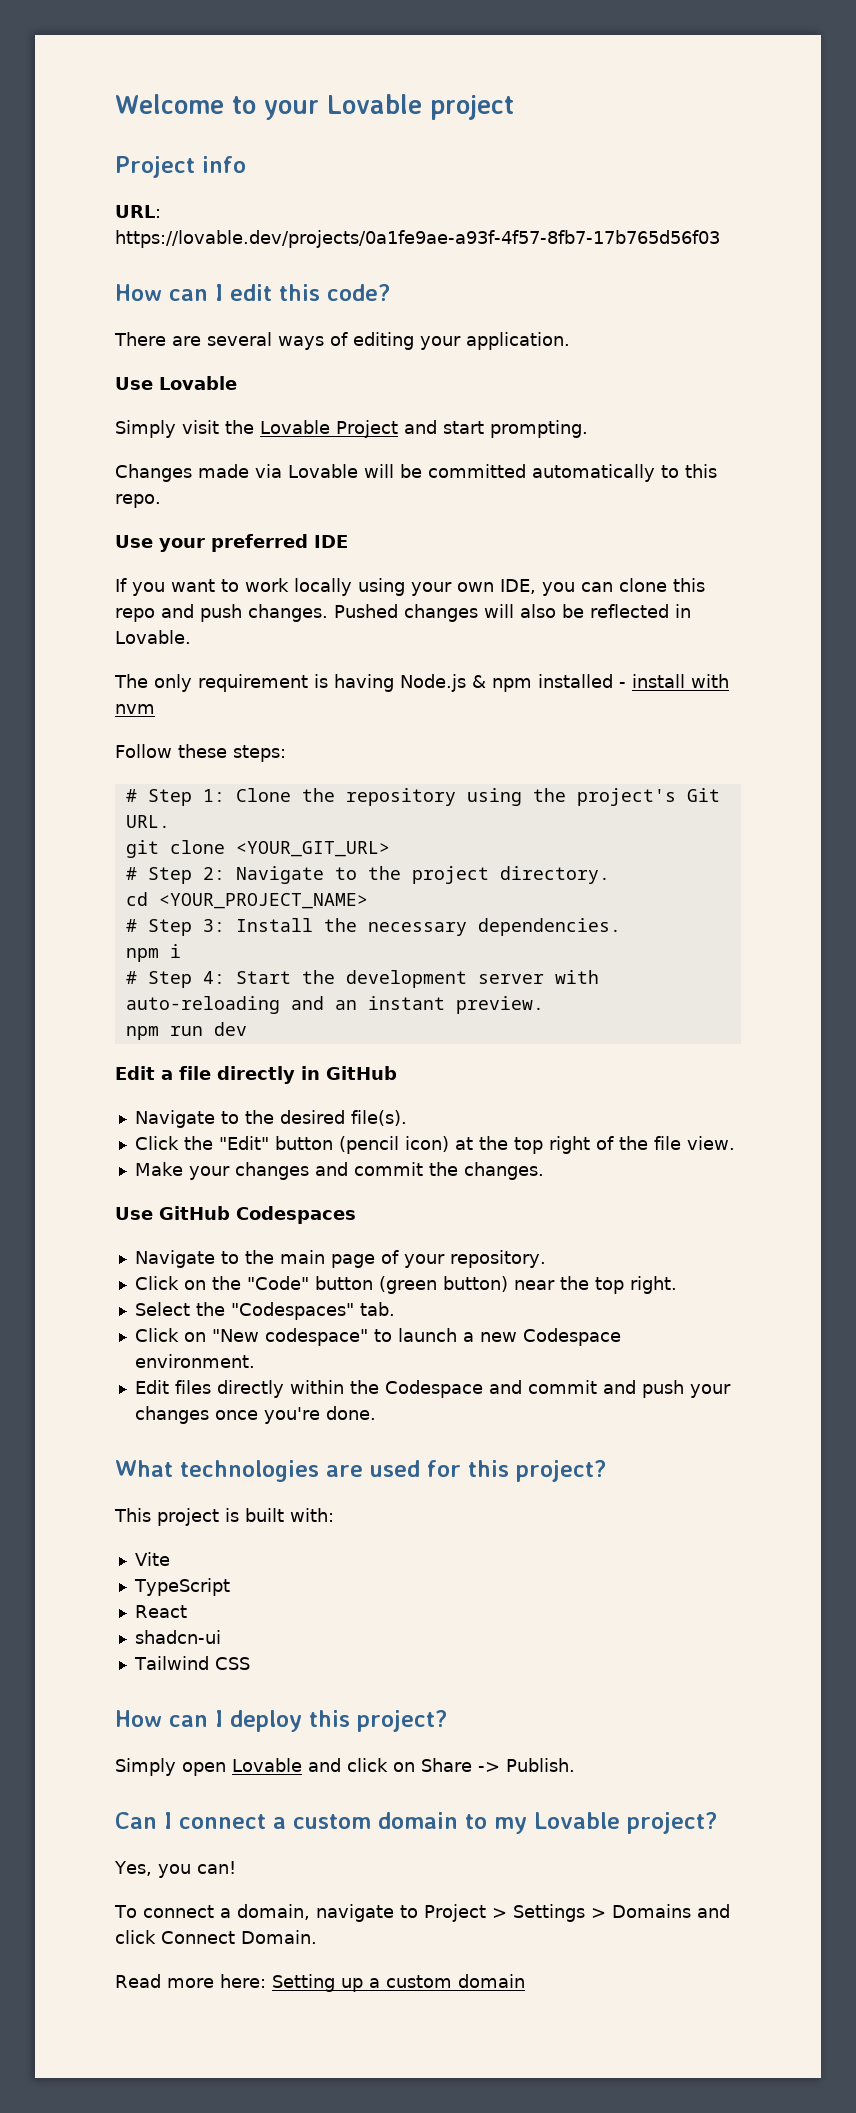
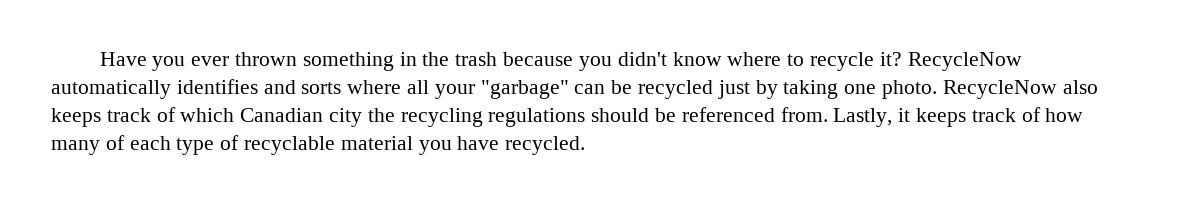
- Welcome to your Lovable project
- Project info
- URL: https://lovable.dev/projects/0a1fe9ae-a93f-4f57-8fb7-17b765d56f03
- How can I edit this code?
- There are several ways of editing your application.
- Use Lovable
- Simply visit the Lovable Project and start prompting.
- Changes made via Lovable will be committed automatically to this repo.
- Use your preferred IDE
- If you want to work locally using your own IDE, you can clone this repo and push changes. Pushed changes will also be reflected in Lovable.
- The only requirement is having Node.js & npm installed - install with nvm
- Follow these steps:
- # Step 1: Clone the repository using the project's Git URL.
- git clone <YOUR_GIT_URL>
- # Step 2: Navigate to the project directory.
- cd <YOUR_PROJECT_NAME>
- # Step 3: Install the necessary dependencies.
- npm i
- # Step 4: Start the development server with auto-reloading and an instant preview.
- npm run dev
- Edit a file directly in GitHub
- Navigate to the desired file(s).
- Click the "Edit" button (pencil icon) at the top right of the file view.
- Make your changes and commit the changes.
- Use GitHub Codespaces
- Navigate to the main page of your repository.
- Click on the "Code" button (green button) near the top right.
- Select the "Codespaces" tab.
- Click on "New codespace" to launch a new Codespace environment.
- Edit files directly within the Codespace and commit and push your changes once you're done.
- What technologies are used for this project?
- This project is built with:
- Vite
- TypeScript
- React
- shadcn-ui
- Tailwind CSS
- How can I deploy this project?
- Simply open Lovable and click on Share -> Publish.
- Can I connect a custom domain to my Lovable project?
- Yes, you can!
- To connect a domain, navigate to Project > Settings > Domains and click Connect Domain.
- Read more here: Setting up a custom domain
+ Have you ever thrown something in the trash because you didn't know where to recycle it? RecycleNow automatically identifies and sorts where all your "garbage" can be recycled just by taking one photo. RecycleNow also keeps track of which Canadian city the recycling regulations should be referenced from. Lastly, it keeps track of how many of each type of recyclable material you have recycled.

